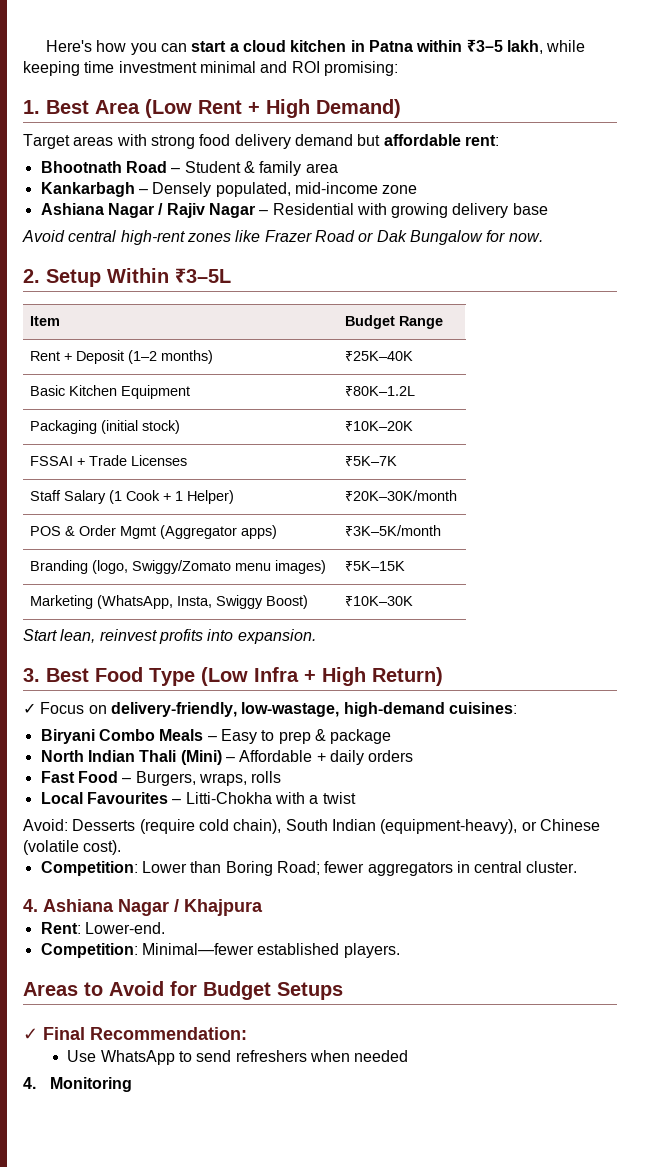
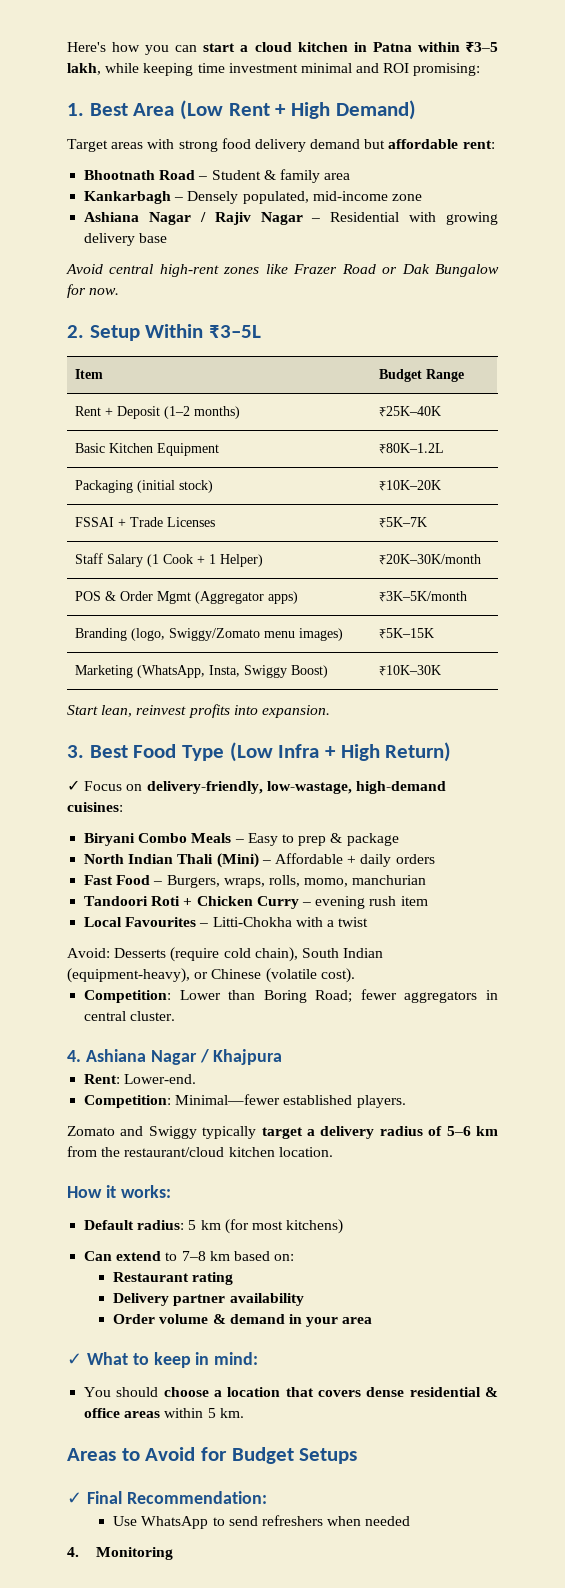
- Fast Food – Burgers, wraps, rolls
+ Fast Food – Burgers, wraps, rolls, momo, manchurian
+ Tandoori Roti + Chicken Curry – evening rush item
+ Zomato and Swiggy typically target a delivery radius of 5–6 km from the restaurant/cloud kitchen location.
+ How it works:
+ Default radius: 5 km (for most kitchens)
+ Can extend to 7–8 km based on:
+ Restaurant rating
+ Delivery partner availability
+ Order volume & demand in your area
+ ✓ What to keep in mind:
+ You should choose a location that covers dense residential & office areas within 5 km.

